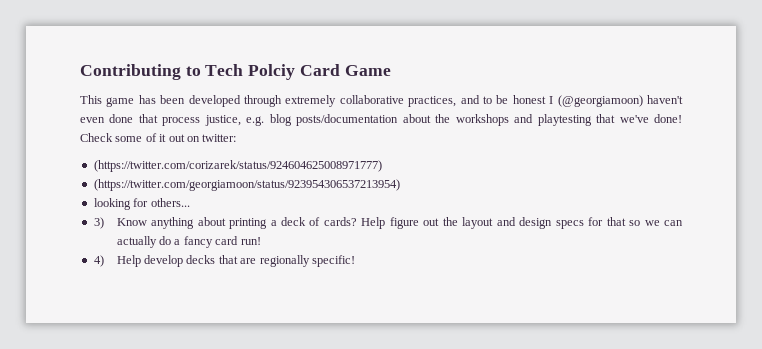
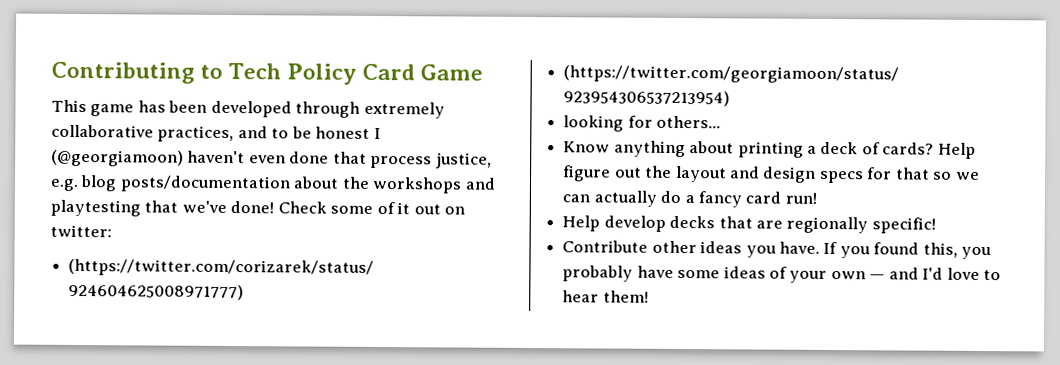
- Contributing to Tech Polciy Card Game
+ Contributing to Tech Policy Card Game
- 3) Know anything about printing a deck of cards?
+ Know anything about printing a deck of cards?
- 4) Help develop decks that are regionally specific!
+ Help develop decks that are regionally specific!
+ Contribute other ideas you have. If you found this, you probably have some ideas of your own — and I'd love to hear them!

